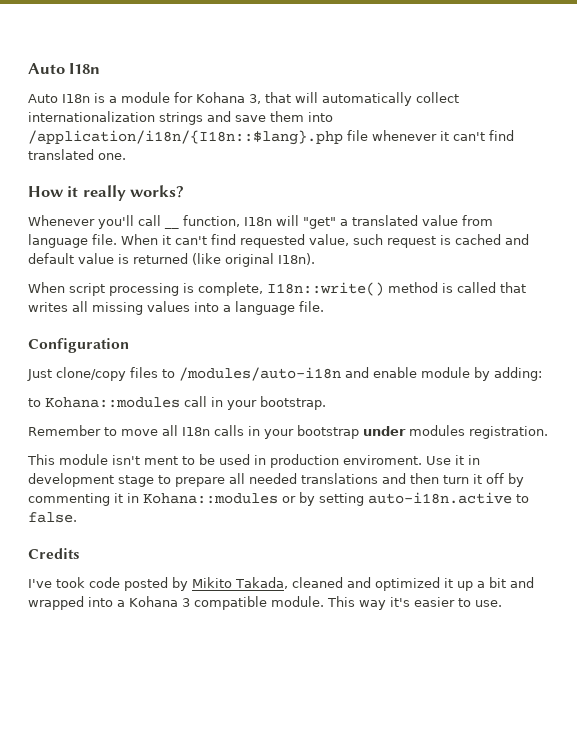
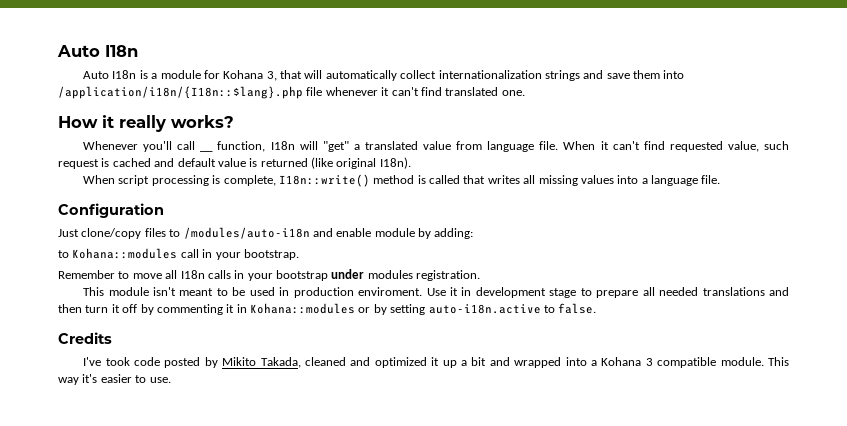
- This module isn't ment to be used in production enviroment.
+ This module isn't meant to be used in production enviroment.

